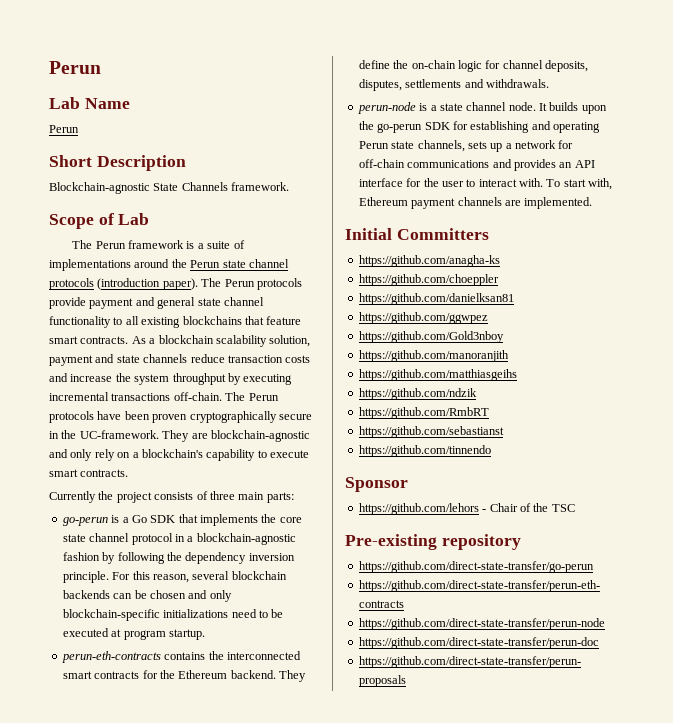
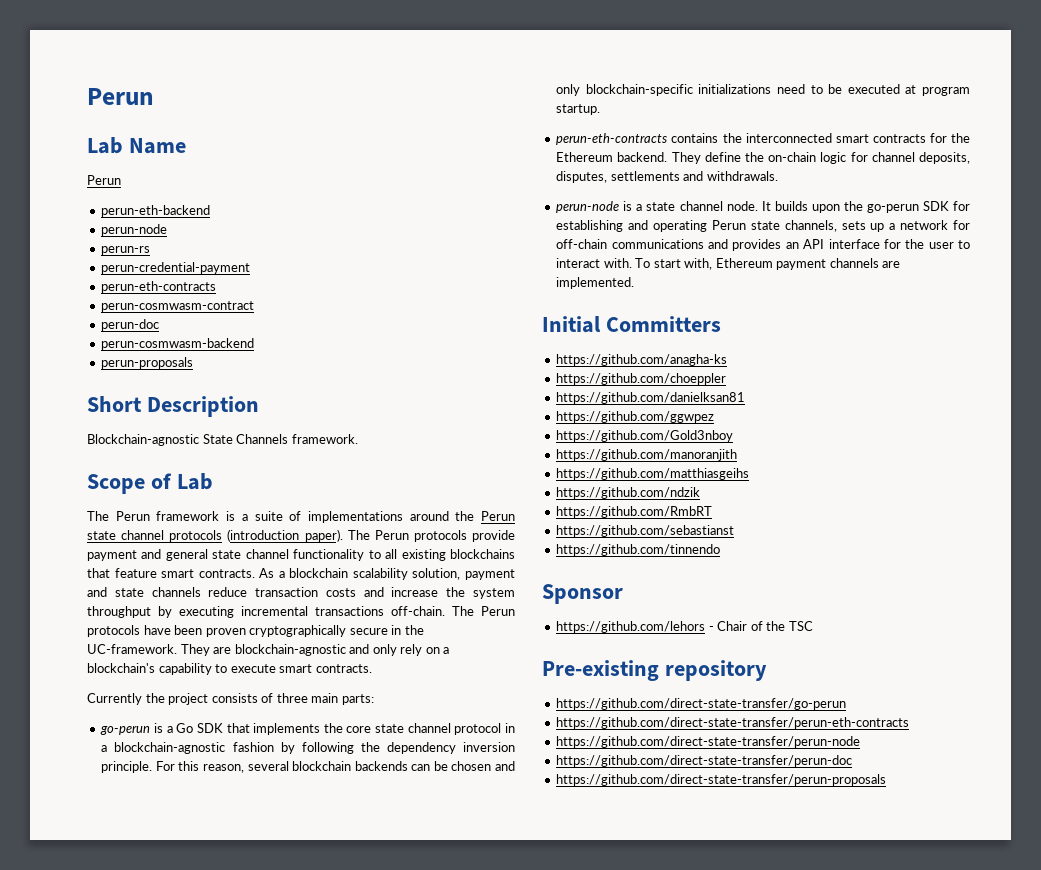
+ perun-eth-backend
+ perun-node
+ perun-rs
+ perun-credential-payment
+ perun-eth-contracts
+ perun-cosmwasm-contract
+ perun-doc
+ perun-cosmwasm-backend
+ perun-proposals

